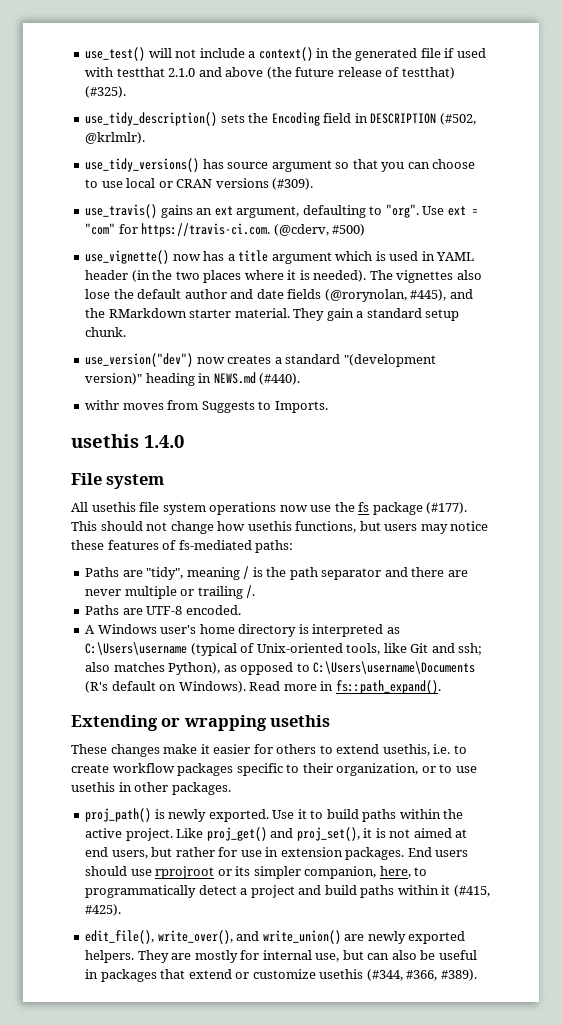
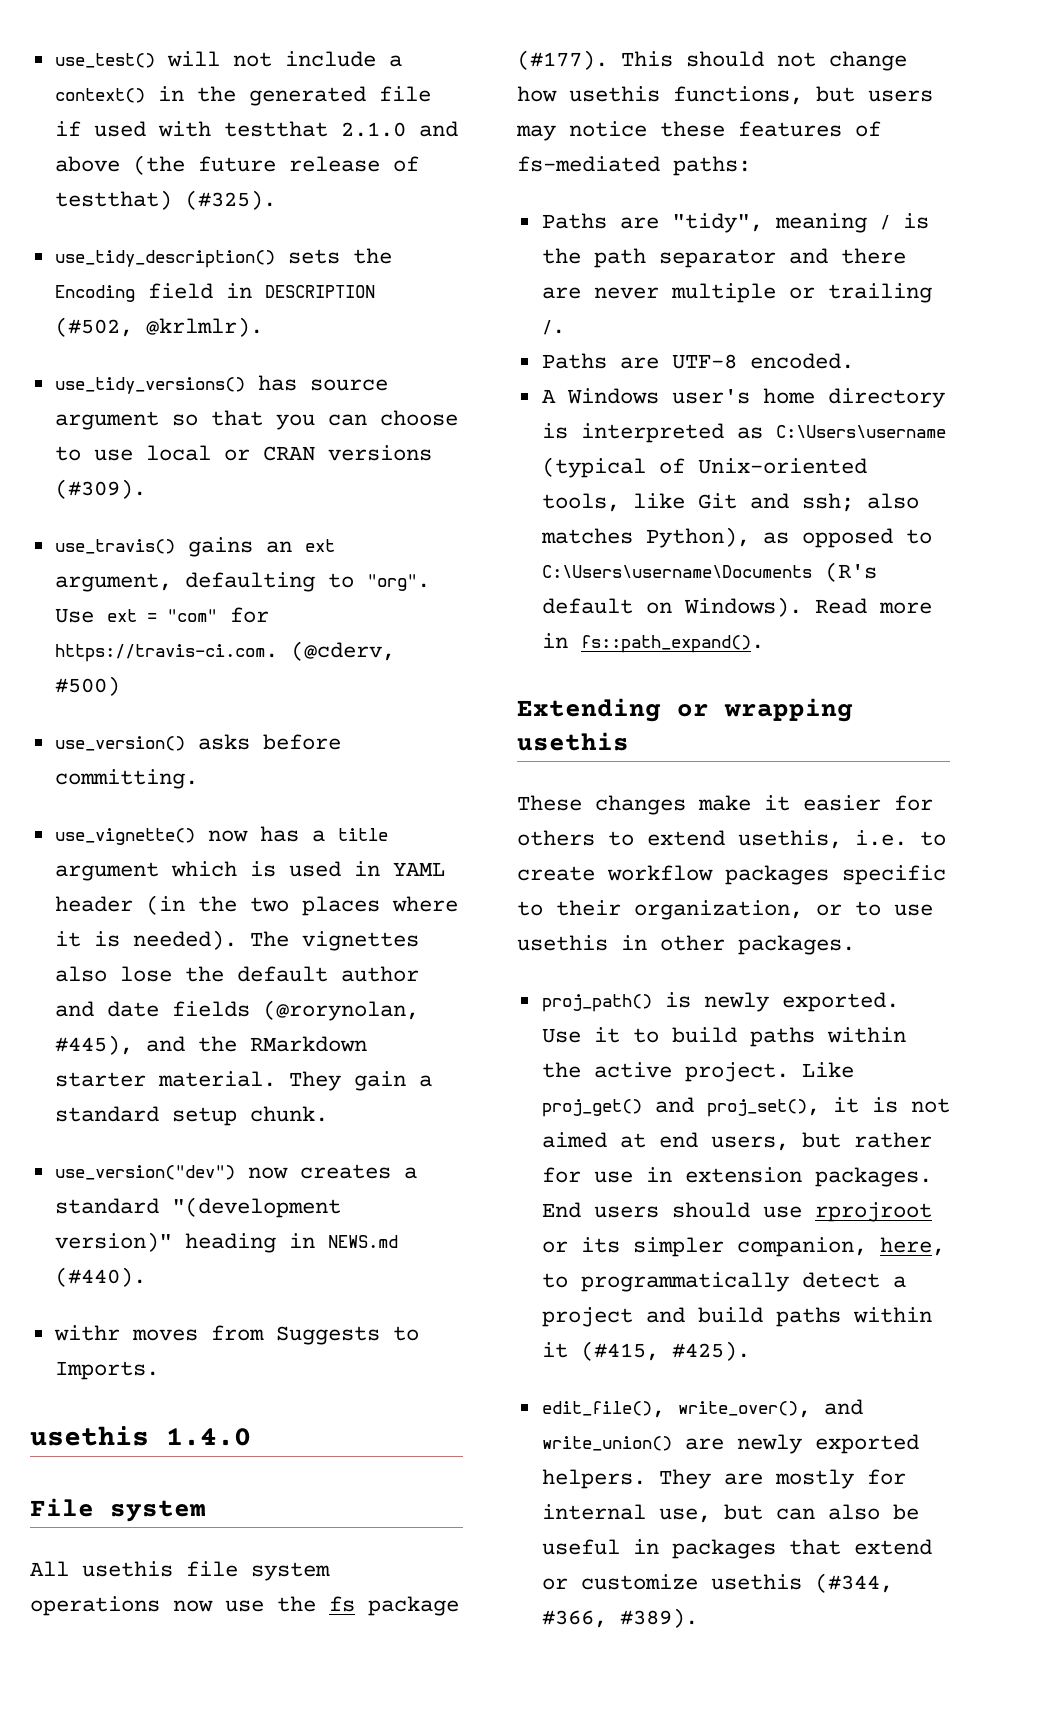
+ use_version() asks before committing.

